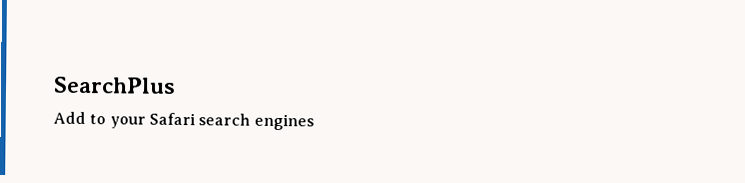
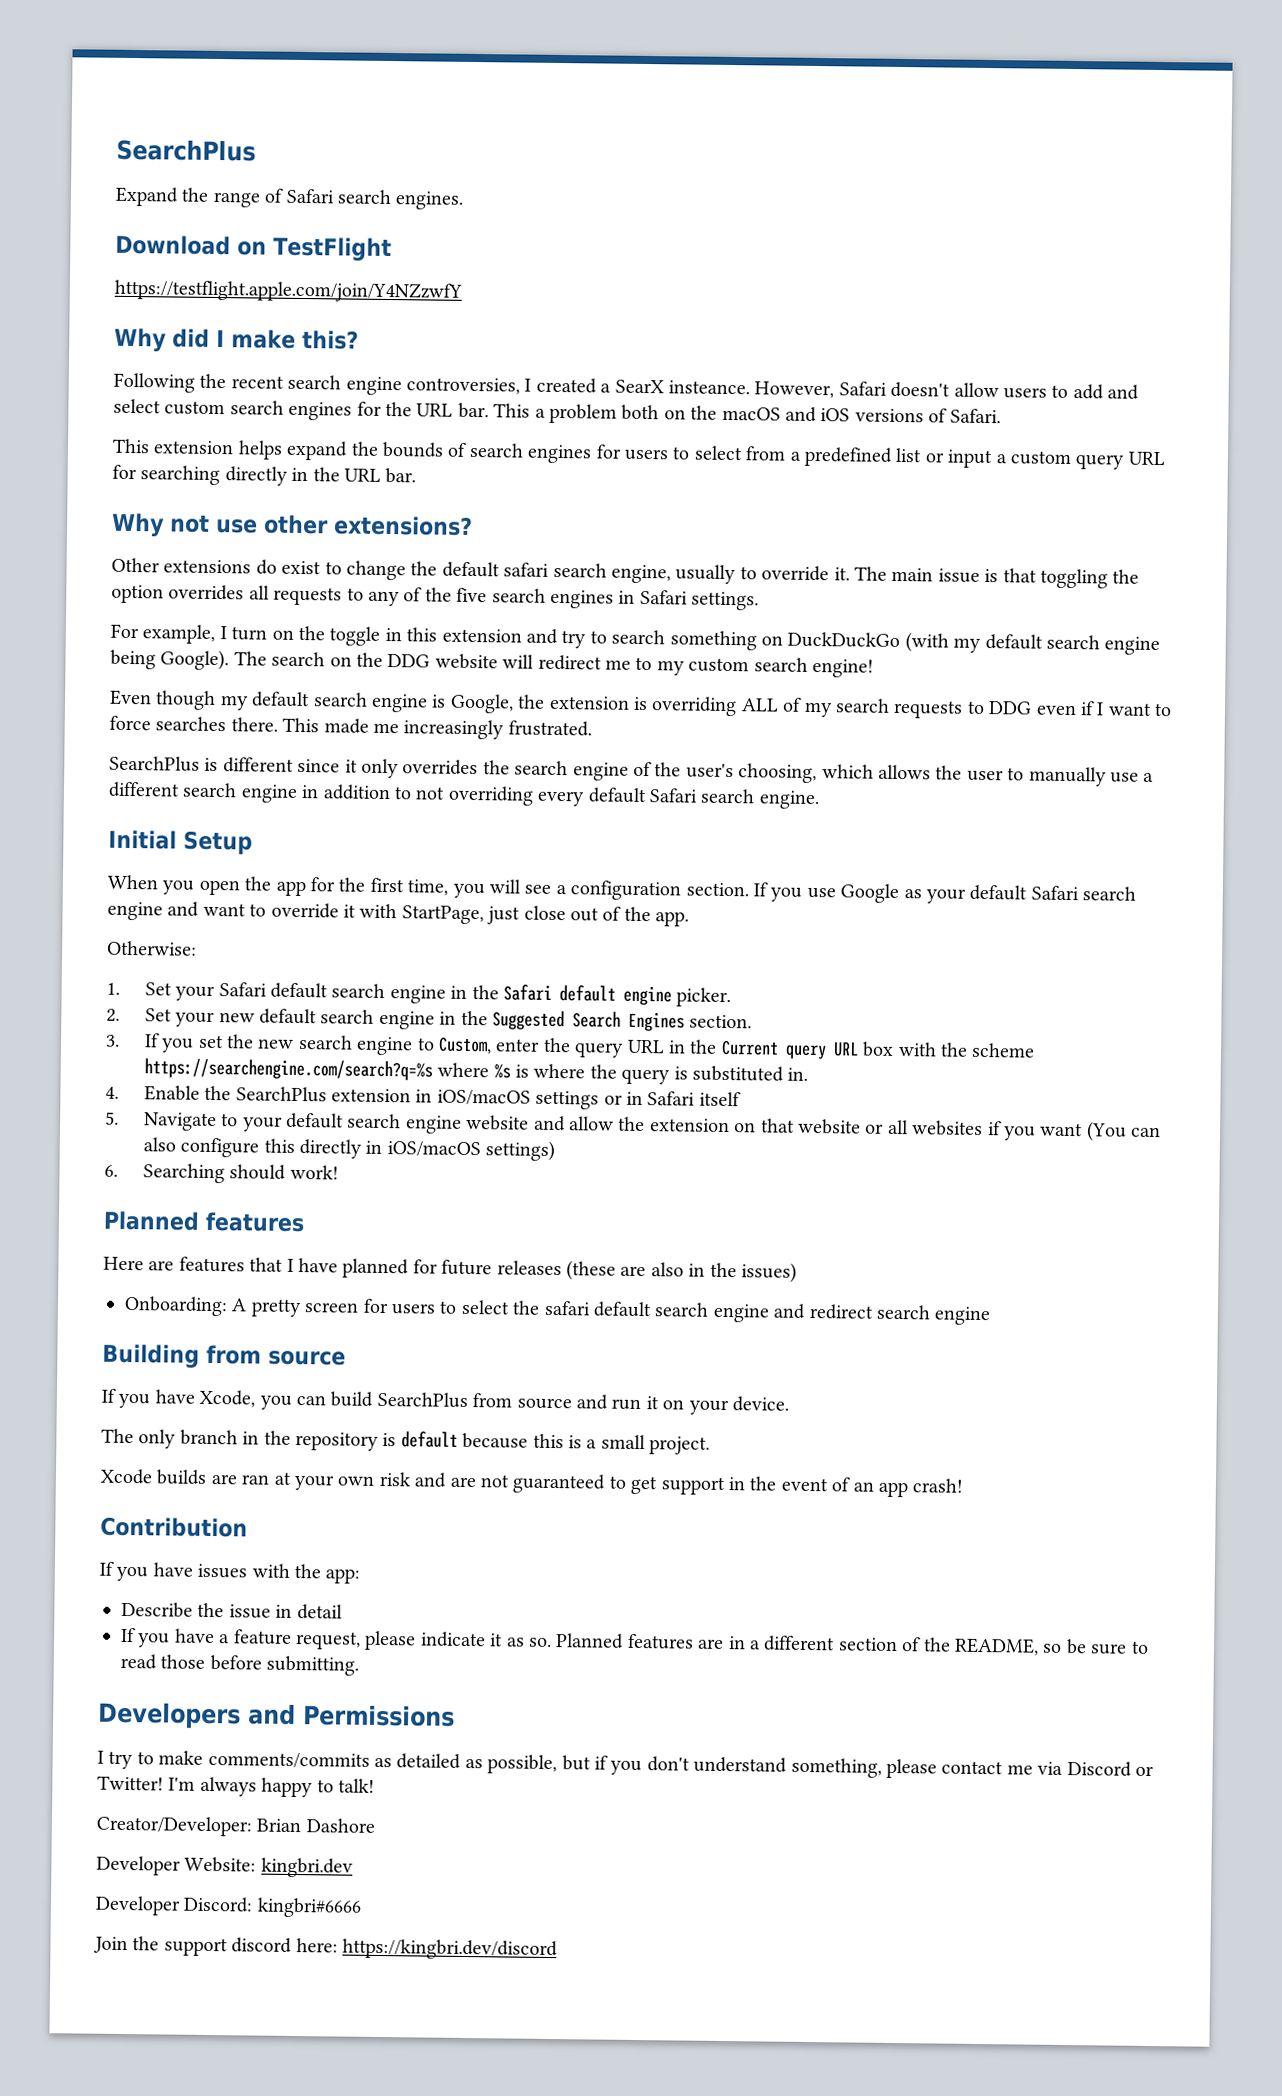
- Add to your Safari search engines
+ Expand the range of Safari search engines.
+ Download on TestFlight
+ https://testflight.apple.com/join/Y4NZzwfY
+ Why did I make this?
+ Following the recent search engine controversies, I created a SearX insteance. However, Safari doesn't allow users to add and select custom search engines for the URL bar. This a problem both on the macOS and iOS versions of Safari.
+ This extension helps expand the bounds of search engines for users to select from a predefined list or input a custom query URL for searching directly in the URL bar.
+ Why not use other extensions?
+ Other extensions do exist to change the default safari search engine, usually to override it. The main issue is that toggling the option overrides all requests to any of the five search engines in Safari settings.
+ For example, I turn on the toggle in this extension and try to search something on DuckDuckGo (with my default search engine being Google). The search on the DDG website will redirect me to my custom search engine!
+ Even though my default search engine is Google, the extension is overriding ALL of my search requests to DDG even if I want to force searches there. This made me increasingly frustrated.
+ SearchPlus is different since it only overrides the search engine of the user's choosing, which allows the user to manually use a different search engine in addition to not overriding every default Safari search engine.
+ Initial Setup
+ When you open the app for the first time, you will see a configuration section. If you use Google as your default Safari search engine and want to override it with StartPage, just close out of the app.
+ Otherwise:
+ 1. Set your Safari default search engine in the Safari default engine picker.
+ 2. Set your new default search engine in the Suggested Search Engines section.
+ 3. If you set the new search engine to Custom, enter the query URL in the Current query URL box with the scheme https://searchengine.com/search?q=%s where %s is where the query is substituted in.
+ 4. Enable the SearchPlus extension in iOS/macOS settings or in Safari itself
+ 5. Navigate to your default search engine website and allow the extension on that website or all websites if you want (You can also configure this directly in iOS/macOS settings)
+ 6. Searching should work!
+ Planned features
+ Here are features that I have planned for future releases (these are also in the issues)
+ Onboarding: A pretty screen for users to select the safari default search engine and redirect search engine
+ Building from source
+ If you have Xcode, you can build SearchPlus from source and run it on your device.
+ The only branch in the repository is default because this is a small project.
+ Xcode builds are ran at your own risk and are not guaranteed to get support in the event of an app crash!
+ Contribution
+ If you have issues with the app:
+ Describe the issue in detail
+ If you have a feature request, please indicate it as so. Planned features are in a different section of the README, so be sure to read those before submitting.
+ Developers and Permissions
+ I try to make comments/commits as detailed as possible, but if you don't understand something, please contact me via Discord or Twitter! I'm always happy to talk!
+ Creator/Developer: Brian Dashore
+ Developer Website: kingbri.dev
+ Developer Discord: kingbri#6666
+ Join the support discord here: https://kingbri.dev/discord

